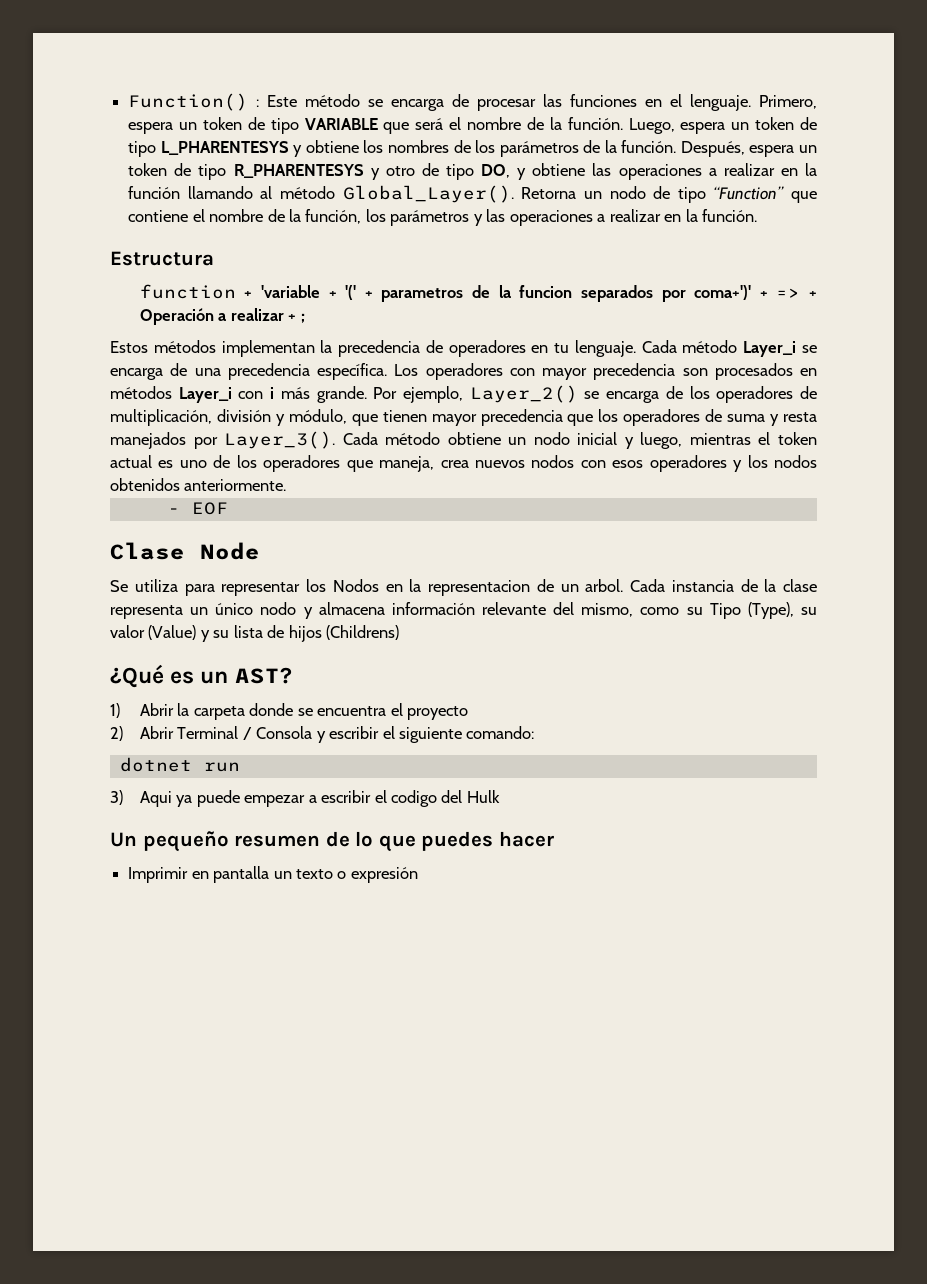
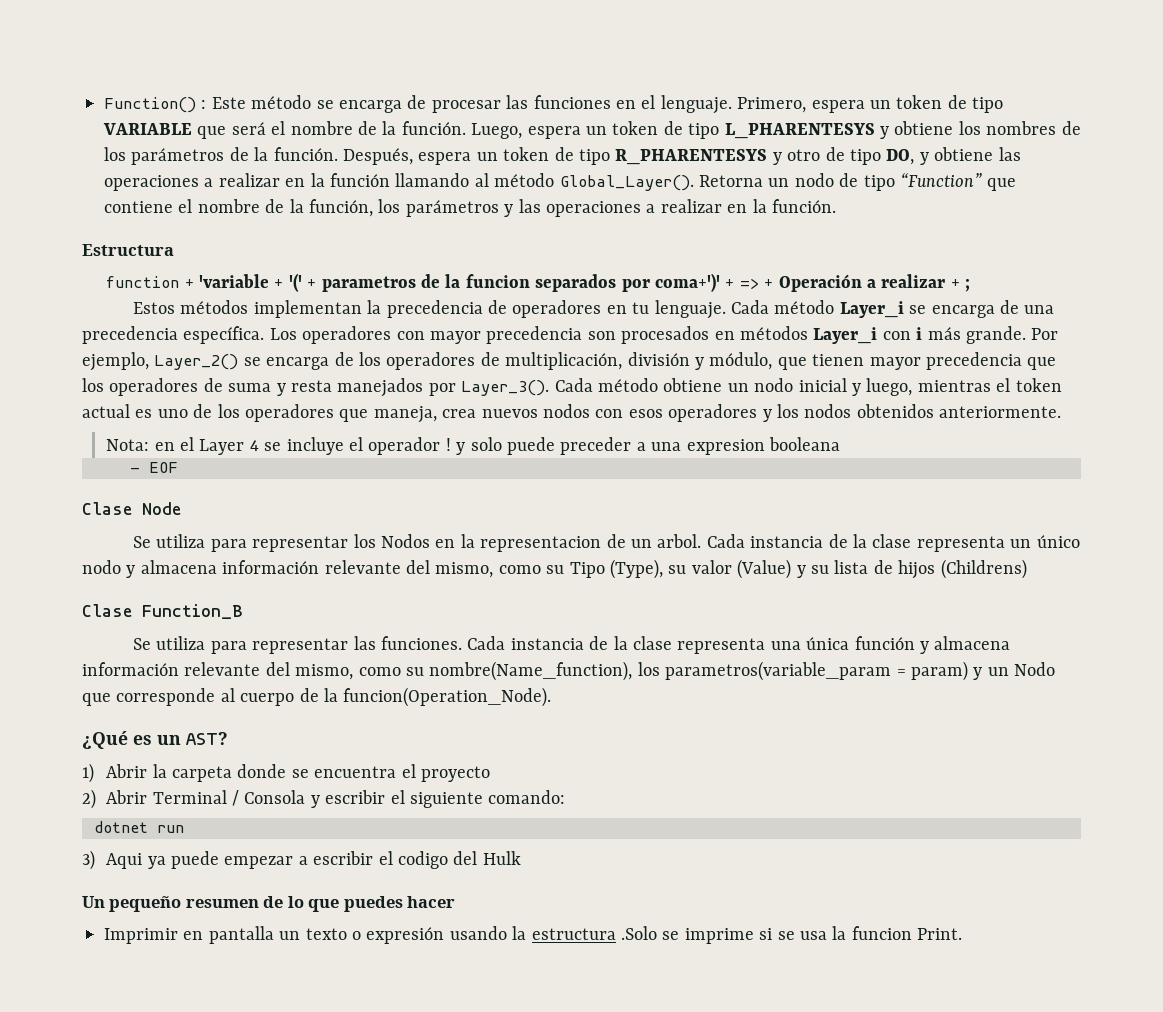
+ Nota: en el Layer 4 se incluye el operador ! y solo puede preceder a una expresion booleana
+ Clase Function_B
+ Se utiliza para representar las funciones. Cada instancia de la clase representa una única función y almacena información relevante del mismo, como su nombre(Name_function), los parametros(variable_param = param) y un Nodo que corresponde al cuerpo de la funcion(Operation_Node).
- Imprimir en pantalla un texto o expresión
+ Imprimir en pantalla un texto o expresión usando la estructura .Solo se imprime si se usa la funcion Print.

